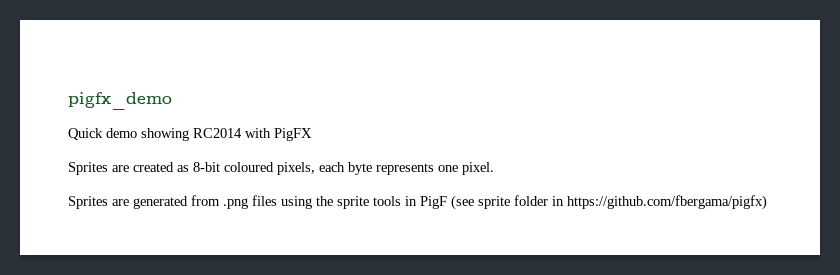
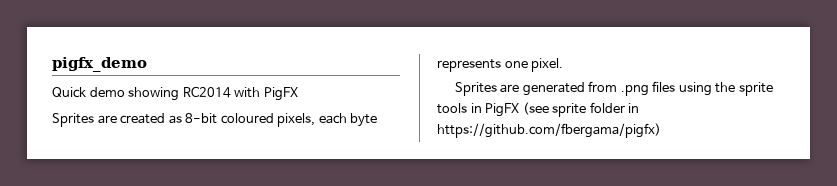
- Sprites are generated from .png files using the sprite tools in PigF (see sprite folder in https://github.com/fbergama/pigfx)
+ Sprites are generated from .png files using the sprite tools in PigFX (see sprite folder in https://github.com/fbergama/pigfx)

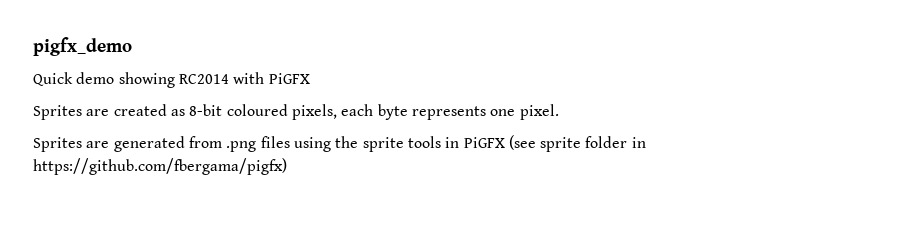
- Quick demo showing RC2014 with PigFX
+ Quick demo showing RC2014 with PiGFX
- Sprites are generated from .png files using the sprite tools in PigFX (see sprite folder in https://github.com/fbergama/pigfx)
+ Sprites are generated from .png files using the sprite tools in PiGFX (see sprite folder in https://github.com/fbergama/pigfx)

